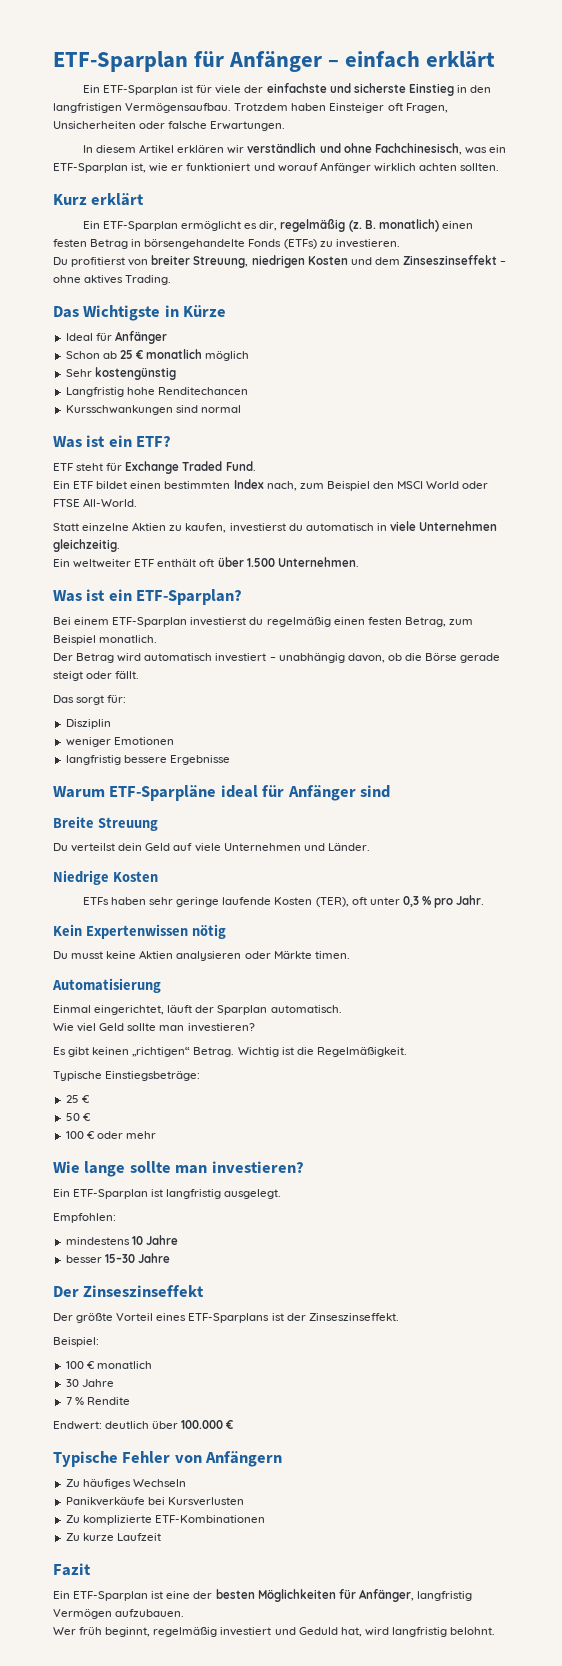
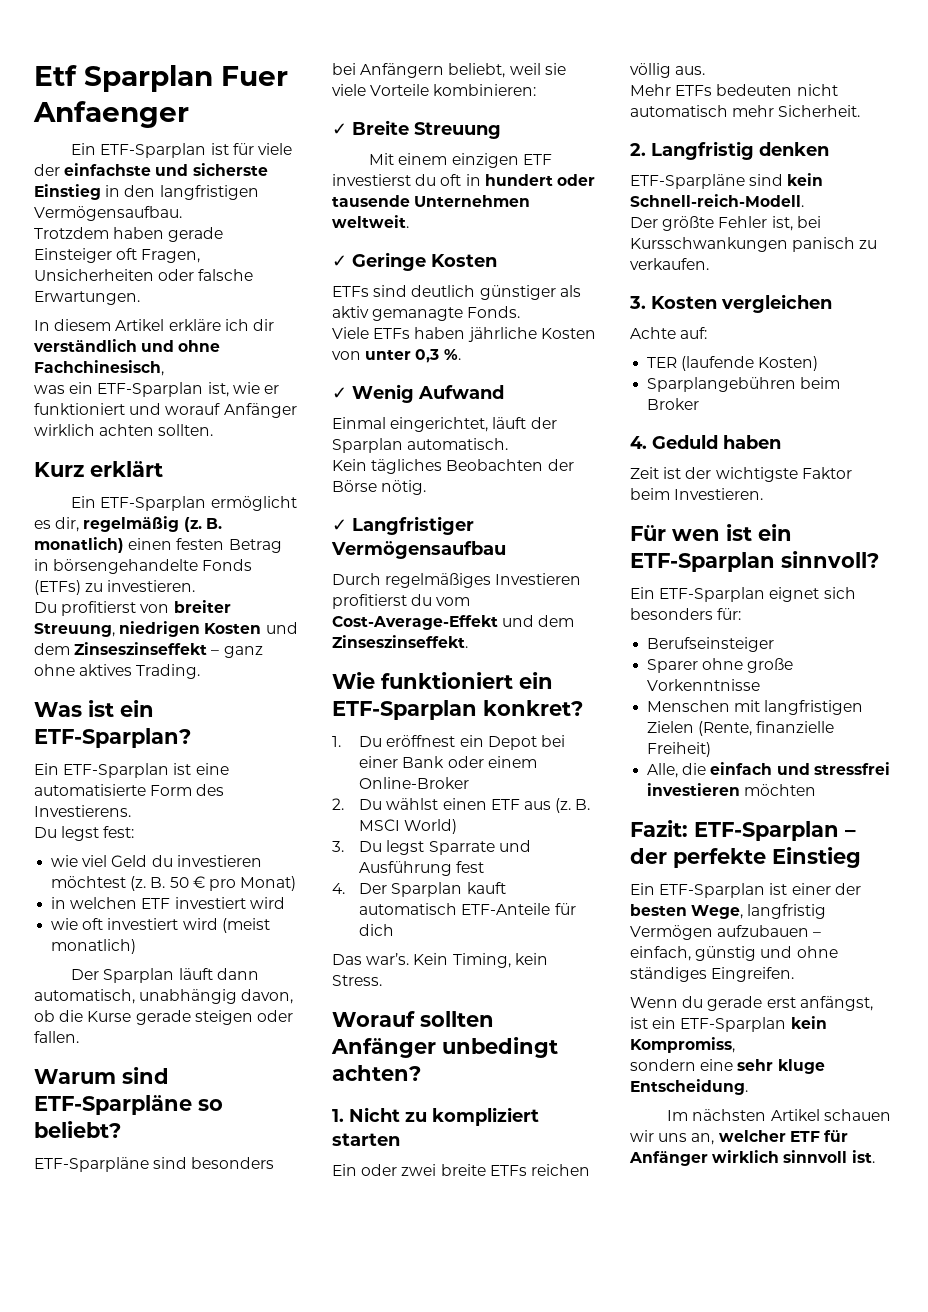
- ETF-Sparplan für Anfänger – einfach erklärt
+ Etf Sparplan Fuer Anfaenger
- Ein ETF-Sparplan ist für viele der einfachste und sicherste Einstieg in den langfristigen Vermögensaufbau. Trotzdem haben Einsteiger oft Fragen, Unsicherheiten oder falsche Erwartungen.
+ Ein ETF-Sparplan ist für viele der einfachste und sicherste Einstieg in den langfristigen Vermögensaufbau.
+ Trotzdem haben gerade Einsteiger oft Fragen, Unsicherheiten oder falsche Erwartungen.
- In diesem Artikel erklären wir verständlich und ohne Fachchinesisch, was ein ETF-Sparplan ist, wie er funktioniert und worauf Anfänger wirklich achten sollten.
+ In diesem Artikel erkläre ich dir verständlich und ohne Fachchinesisch,
+ was ein ETF-Sparplan ist, wie er funktioniert und worauf Anfänger wirklich achten sollten.
- Du profitierst von breiter Streuung, niedrigen Kosten und dem Zinseszinseffekt – ohne aktives Trading.
+ Du profitierst von breiter Streuung, niedrigen Kosten und dem Zinseszinseffekt – ganz ohne aktives Trading.
- Das Wichtigste in Kürze
- Ideal für Anfänger
- Schon ab 25 € monatlich möglich
- Sehr kostengünstig
- Langfristig hohe Renditechancen
- Kursschwankungen sind normal
- Was ist ein ETF?
- ETF steht für Exchange Traded Fund.
- Ein ETF bildet einen bestimmten Index nach, zum Beispiel den MSCI World oder FTSE All-World.
- Statt einzelne Aktien zu kaufen, investierst du automatisch in viele Unternehmen gleichzeitig.
- Ein weltweiter ETF enthält oft über 1.500 Unternehmen.
  Was ist ein ETF-Sparplan?
- Bei einem ETF-Sparplan investierst du regelmäßig einen festen Betrag, zum Beispiel monatlich.
- Der Betrag wird automatisch investiert – unabhängig davon, ob die Börse gerade steigt oder fällt.
- Das sorgt für:
- Disziplin
- weniger Emotionen
- langfristig bessere Ergebnisse
- Warum ETF-Sparpläne ideal für Anfänger sind
- Breite Streuung
- Du verteilst dein Geld auf viele Unternehmen und Länder.
- Niedrige Kosten
- ETFs haben sehr geringe laufende Kosten (TER), oft unter 0,3 % pro Jahr.
- Kein Expertenwissen nötig
- Du musst keine Aktien analysieren oder Märkte timen.
- Automatisierung
+ Ein ETF-Sparplan ist eine automatisierte Form des Investierens.
+ Du legst fest:
+ wie viel Geld du investieren möchtest (z. B. 50 € pro Monat)
+ in welchen ETF investiert wird
+ wie oft investiert wird (meist monatlich)
+ Der Sparplan läuft dann automatisch, unabhängig davon, ob die Kurse gerade steigen oder fallen.
+ Warum sind ETF-Sparpläne so beliebt?
+ ETF-Sparpläne sind besonders bei Anfängern beliebt, weil sie viele Vorteile kombinieren:
+ ✓ Breite Streuung
+ Mit einem einzigen ETF investierst du oft in hundert oder tausende Unternehmen weltweit.
+ ✓ Geringe Kosten
+ ETFs sind deutlich günstiger als aktiv gemanagte Fonds.
+ Viele ETFs haben jährliche Kosten von unter 0,3 %.
+ ✓ Wenig Aufwand
- Wie viel Geld sollte man investieren?
- Es gibt keinen „richtigen“ Betrag. Wichtig ist die Regelmäßigkeit.
- Typische Einstiegsbeträge:
- 25 €
- 50 €
- 100 € oder mehr
- Wie lange sollte man investieren?
- Ein ETF-Sparplan ist langfristig ausgelegt.
- Empfohlen:
- mindestens 10 Jahre
- besser 15–30 Jahre
- Der Zinseszinseffekt
- Der größte Vorteil eines ETF-Sparplans ist der Zinseszinseffekt.
- Beispiel:
- 100 € monatlich
- 30 Jahre
- 7 % Rendite
- Endwert: deutlich über 100.000 €
- Typische Fehler von Anfängern
- Zu häufiges Wechseln
- Panikverkäufe bei Kursverlusten
- Zu komplizierte ETF-Kombinationen
- Zu kurze Laufzeit
- Fazit
- Ein ETF-Sparplan ist eine der besten Möglichkeiten für Anfänger, langfristig Vermögen aufzubauen.
- Wer früh beginnt, regelmäßig investiert und Geduld hat, wird langfristig belohnt.
+ Kein tägliches Beobachten der Börse nötig.
+ ✓ Langfristiger Vermögensaufbau
+ Durch regelmäßiges Investieren profitierst du vom Cost-Average-Effekt und dem Zinseszinseffekt.
+ Wie funktioniert ein ETF-Sparplan konkret?
+ 1. Du eröffnest ein Depot bei einer Bank oder einem Online-Broker
+ 2. Du wählst einen ETF aus (z. B. MSCI World)
+ 3. Du legst Sparrate und Ausführung fest
+ 4. Der Sparplan kauft automatisch ETF-Anteile für dich
+ Das war’s. Kein Timing, kein Stress.
+ Worauf sollten Anfänger unbedingt achten?
+ 1. Nicht zu kompliziert starten
+ Ein oder zwei breite ETFs reichen völlig aus.
+ Mehr ETFs bedeuten nicht automatisch mehr Sicherheit.
+ 2. Langfristig denken
+ ETF-Sparpläne sind kein Schnell-reich-Modell.
+ Der größte Fehler ist, bei Kursschwankungen panisch zu verkaufen.
+ 3. Kosten vergleichen
+ Achte auf:
+ TER (laufende Kosten)
+ Sparplangebühren beim Broker
+ 4. Geduld haben
+ Zeit ist der wichtigste Faktor beim Investieren.
+ Für wen ist ein ETF-Sparplan sinnvoll?
+ Ein ETF-Sparplan eignet sich besonders für:
+ Berufseinsteiger
+ Sparer ohne große Vorkenntnisse
+ Menschen mit langfristigen Zielen (Rente, finanzielle Freiheit)
+ Alle, die einfach und stressfrei investieren möchten
+ Fazit: ETF-Sparplan – der perfekte Einstieg
+ Ein ETF-Sparplan ist einer der besten Wege, langfristig Vermögen aufzubauen –
+ einfach, günstig und ohne ständiges Eingreifen.
+ Wenn du gerade erst anfängst, ist ein ETF-Sparplan kein Kompromiss,
+ sondern eine sehr kluge Entscheidung.
+ Im nächsten Artikel schauen wir uns an, welcher ETF für Anfänger wirklich sinnvoll ist.

